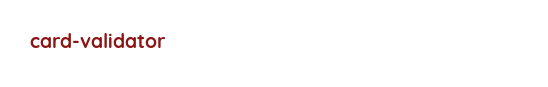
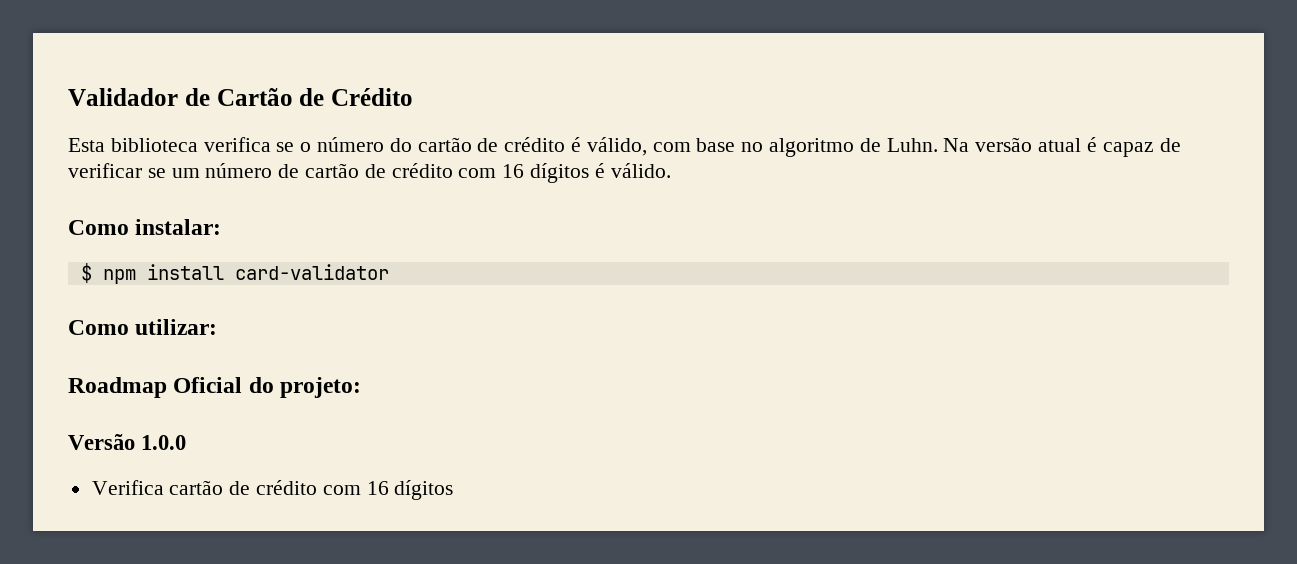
- card-validator
+ Validador de Cartão de Crédito
+ Esta biblioteca verifica se o número do cartão de crédito é válido, com base no algoritmo de Luhn. Na versão atual é capaz de verificar se um número de cartão de crédito com 16 dígitos é válido.
+ Como instalar:
+ $ npm install card-validator
+ Como utilizar:
+ Roadmap Oficial do projeto:
+ Versão 1.0.0
+ Verifica cartão de crédito com 16 dígitos

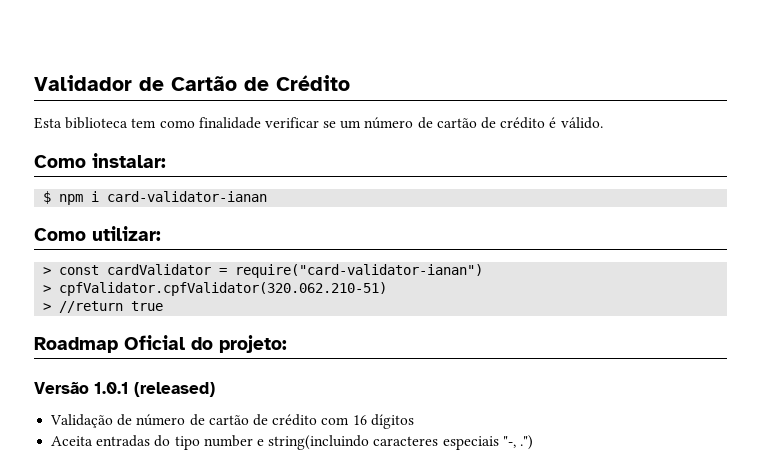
- Esta biblioteca verifica se o número do cartão de crédito é válido, com base no algoritmo de Luhn. Na versão atual é capaz de verificar se um número de cartão de crédito com 16 dígitos é válido.
+ Esta biblioteca tem como finalidade verificar se um número de cartão de crédito é válido.
- $ npm install card-validator
+ $ npm i card-validator-ianan
+ > const cardValidator = require("card-validator-ianan")
+ > cpfValidator.cpfValidator(320.062.210-51)
+ > //return true
- Versão 1.0.0
- Verifica cartão de crédito com 16 dígitos
+ Versão 1.0.1 (released)
+ Validação de número de cartão de crédito com 16 dígitos
+ Aceita entradas do tipo number e string(incluindo caracteres especiais "-, .")

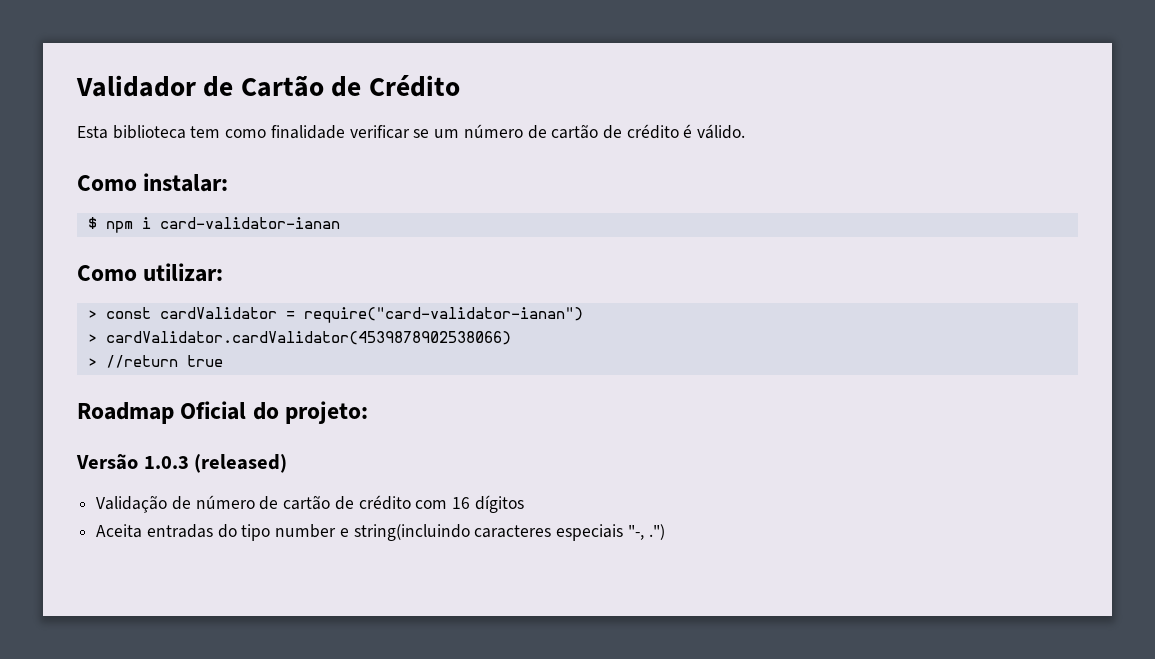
- > cpfValidator.cpfValidator(320.062.210-51)
+ > cardValidator.cardValidator(4539878902538066)
- Versão 1.0.1 (released)
+ Versão 1.0.3 (released)

